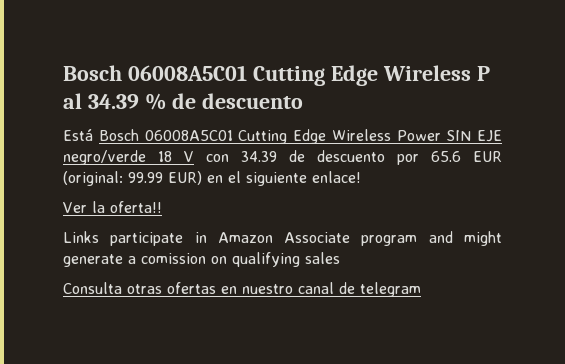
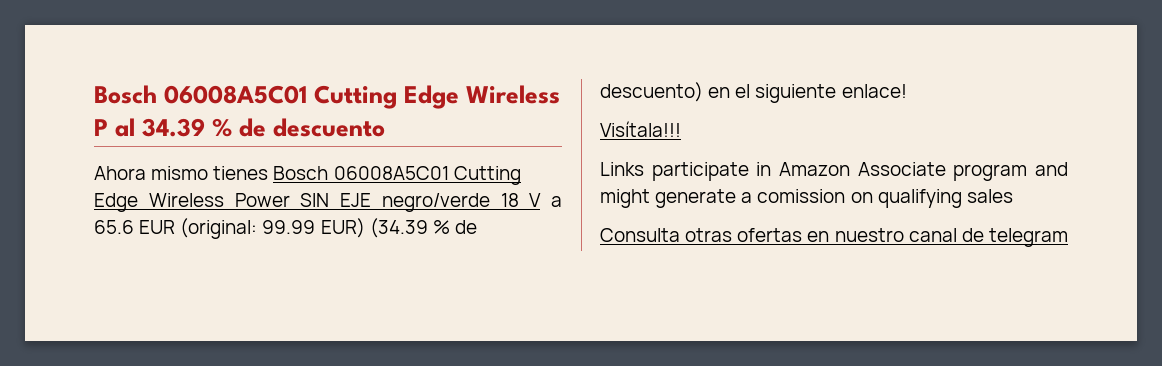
- Está Bosch 06008A5C01 Cutting Edge Wireless Power SIN EJE negro/verde 18 V con 34.39 de descuento por 65.6 EUR (original: 99.99 EUR) en el siguiente enlace!
+ Ahora mismo tienes Bosch 06008A5C01 Cutting Edge Wireless Power SIN EJE negro/verde 18 V a 65.6 EUR (original: 99.99 EUR) (34.39 % de descuento) en el siguiente enlace!
- Ver la oferta!!
+ Visítala!!!

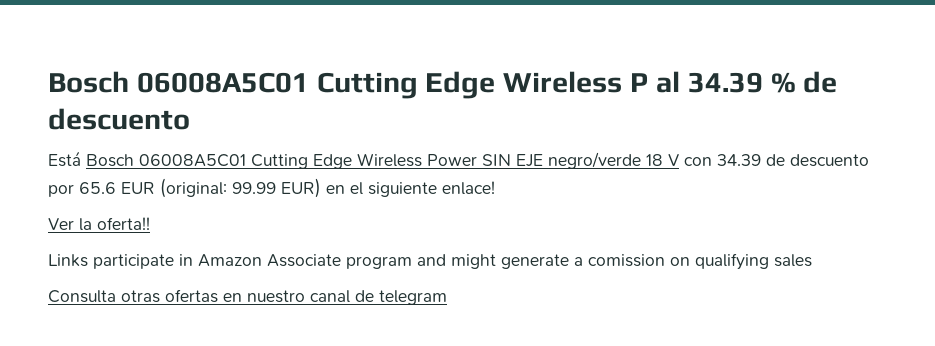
- Ahora mismo tienes Bosch 06008A5C01 Cutting Edge Wireless Power SIN EJE negro/verde 18 V a 65.6 EUR (original: 99.99 EUR) (34.39 % de descuento) en el siguiente enlace!
+ Está Bosch 06008A5C01 Cutting Edge Wireless Power SIN EJE negro/verde 18 V con 34.39 de descuento por 65.6 EUR (original: 99.99 EUR) en el siguiente enlace!
- Visítala!!!
+ Ver la oferta!!

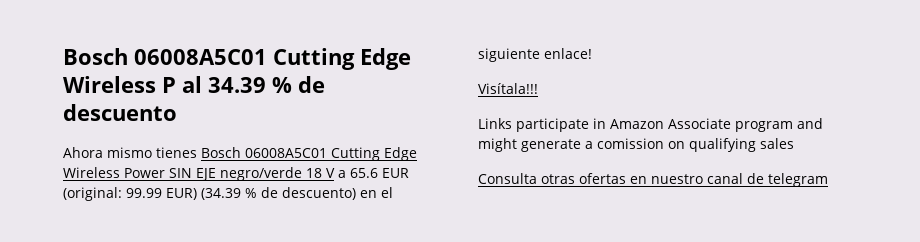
- Está Bosch 06008A5C01 Cutting Edge Wireless Power SIN EJE negro/verde 18 V con 34.39 de descuento por 65.6 EUR (original: 99.99 EUR) en el siguiente enlace!
+ Ahora mismo tienes Bosch 06008A5C01 Cutting Edge Wireless Power SIN EJE negro/verde 18 V a 65.6 EUR (original: 99.99 EUR) (34.39 % de descuento) en el siguiente enlace!
- Ver la oferta!!
+ Visítala!!!

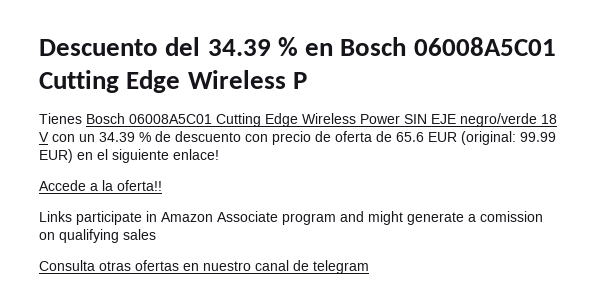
- Bosch 06008A5C01 Cutting Edge Wireless P al 34.39 % de descuento
- Ahora mismo tienes Bosch 06008A5C01 Cutting Edge Wireless Power SIN EJE negro/verde 18 V a 65.6 EUR (original: 99.99 EUR) (34.39 % de descuento) en el siguiente enlace!
+ Descuento del 34.39 % en Bosch 06008A5C01 Cutting Edge Wireless P
+ Tienes Bosch 06008A5C01 Cutting Edge Wireless Power SIN EJE negro/verde 18 V con un 34.39 % de descuento con precio de oferta de 65.6 EUR (original: 99.99 EUR) en el siguiente enlace!
- Visítala!!!
+ Accede a la oferta!!

